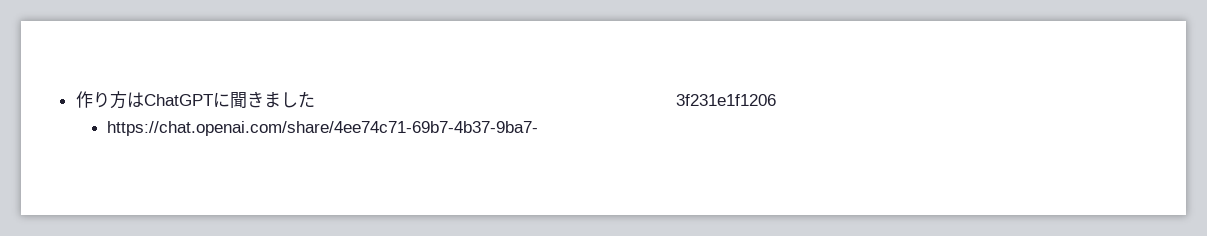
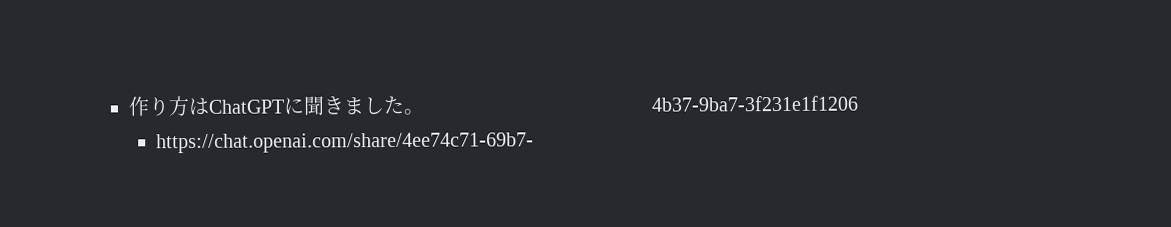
- 作り方はChatGPTに聞きました
+ 作り方はChatGPTに聞きました。

